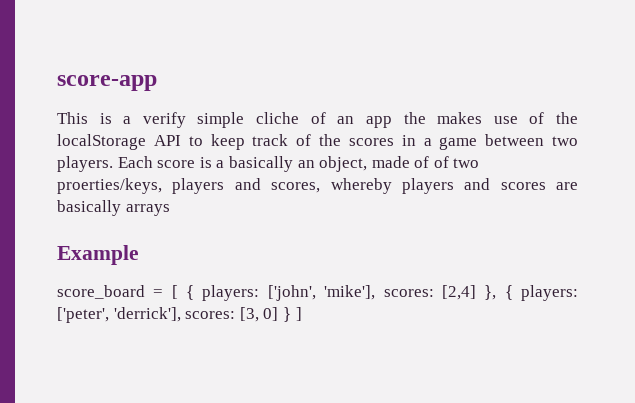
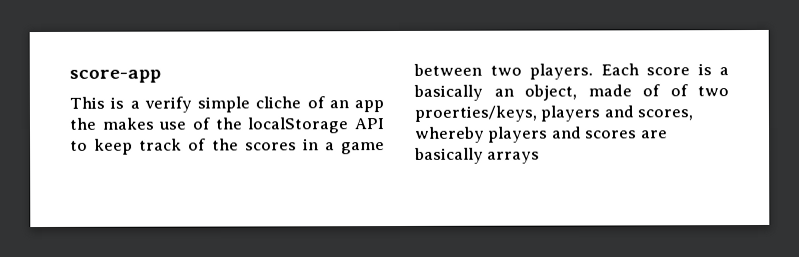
- Example
- score_board = [ { players: ['john', 'mike'], scores: [2,4] }, { players: ['peter', 'derrick'], scores: [3, 0] } ]

